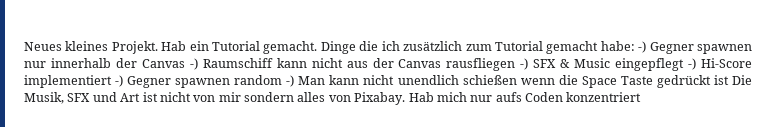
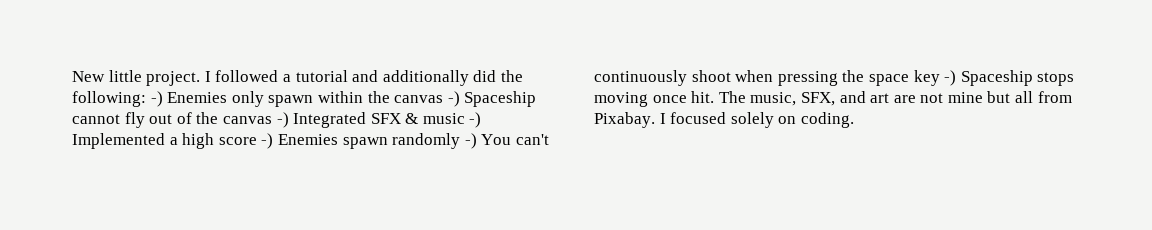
- Neues kleines Projekt. Hab ein Tutorial gemacht. Dinge die ich zusätzlich zum Tutorial gemacht habe: -) Gegner spawnen nur innerhalb der Canvas -) Raumschiff kann nicht aus der Canvas rausfliegen -) SFX & Music eingepflegt -) Hi-Score implementiert -) Gegner spawnen random -) Man kann nicht unendlich schießen wenn die Space Taste gedrückt ist Die Musik, SFX und Art ist nicht von mir sondern alles von Pixabay. Hab mich nur aufs Coden konzentriert
+ New little project. I followed a tutorial and additionally did the following: -) Enemies only spawn within the canvas -) Spaceship cannot fly out of the canvas -) Integrated SFX & music -) Implemented a high score -) Enemies spawn randomly -) You can't continuously shoot when pressing the space key -) Spaceship stops moving once hit. The music, SFX, and art are not mine but all from Pixabay. I focused solely on coding.

